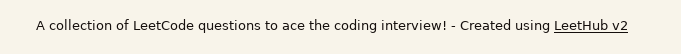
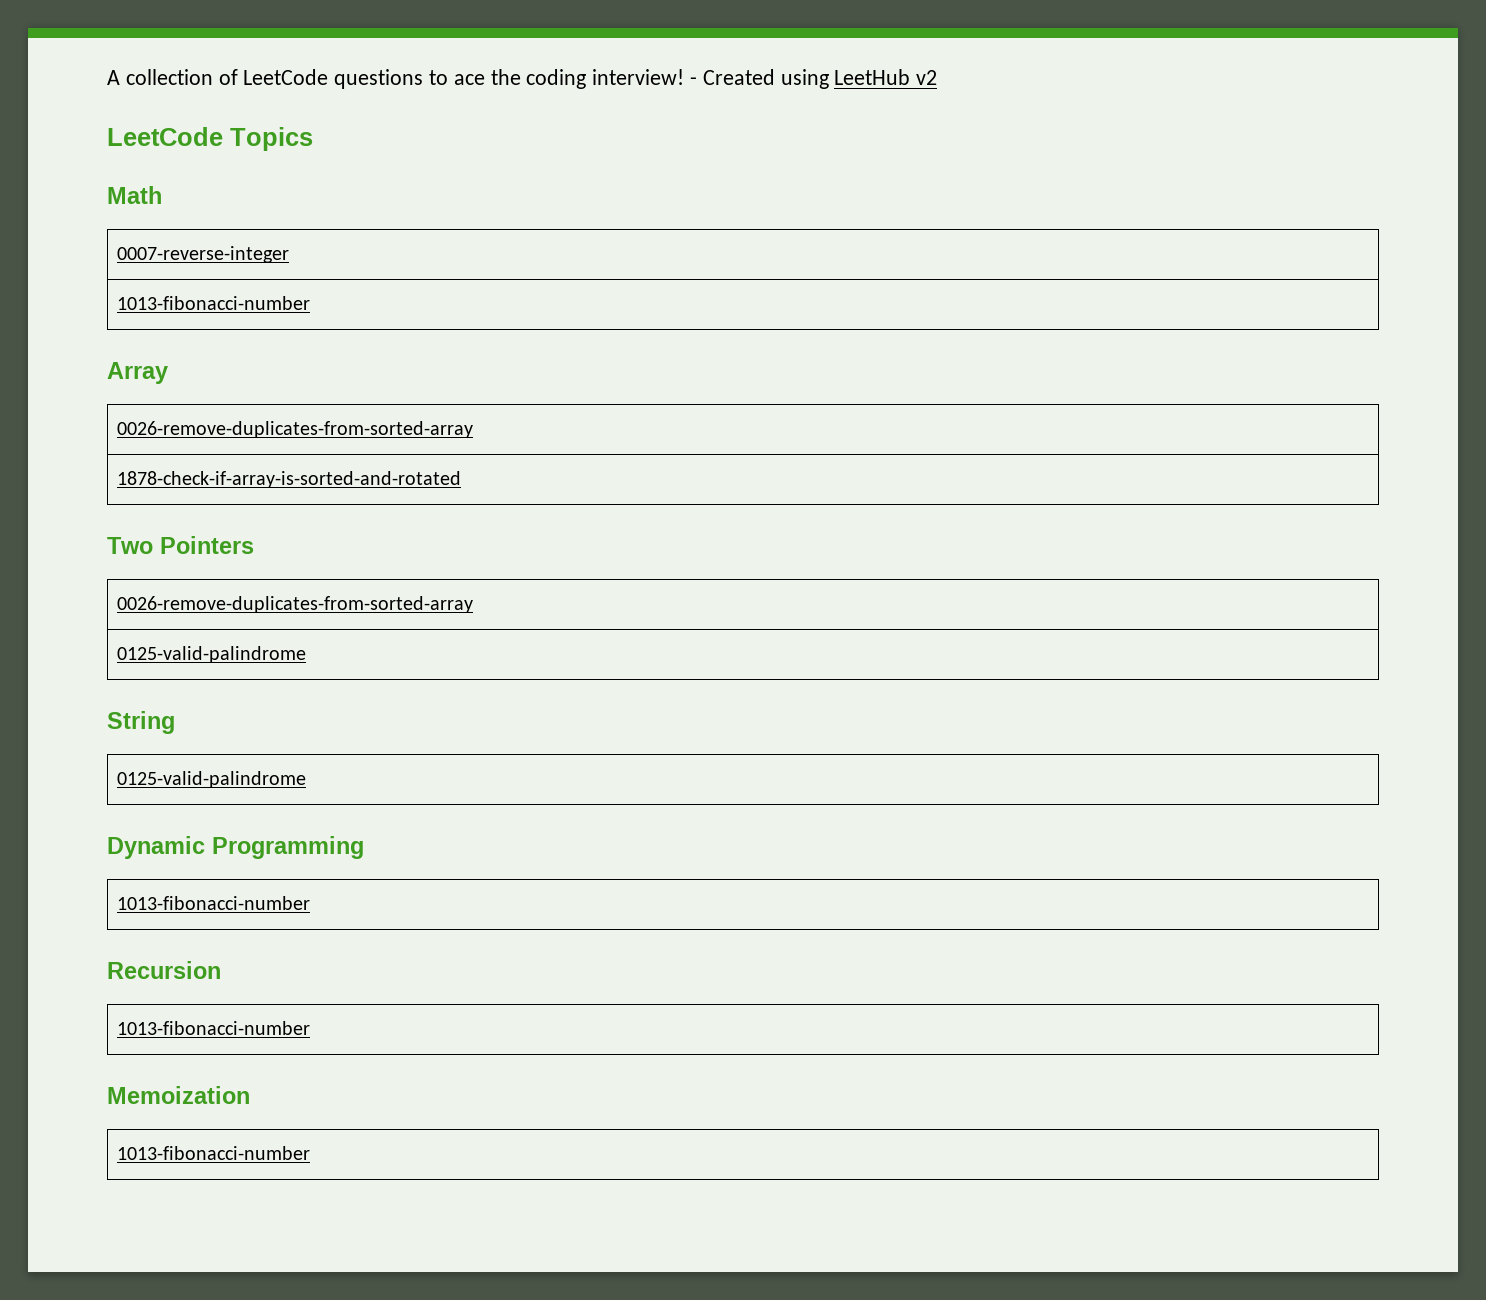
+ LeetCode Topics
+ Math
+ 0007-reverse-integer
+ 1013-fibonacci-number
+ Array
+ 0026-remove-duplicates-from-sorted-array
+ 1878-check-if-array-is-sorted-and-rotated
+ Two Pointers
+ 0026-remove-duplicates-from-sorted-array
+ 0125-valid-palindrome
+ String
+ 0125-valid-palindrome
+ Dynamic Programming
+ 1013-fibonacci-number
+ Recursion
+ 1013-fibonacci-number
+ Memoization
+ 1013-fibonacci-number

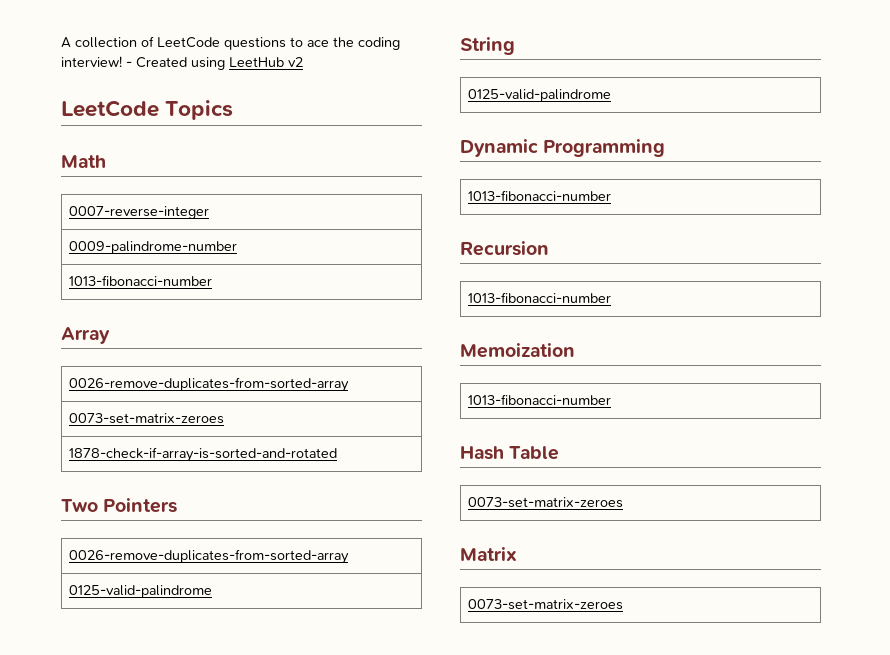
+ 0009-palindrome-number
  Array
  0026-remove-duplicates-from-sorted-array
+ 0073-set-matrix-zeroes
+ Hash Table
+ 0073-set-matrix-zeroes
+ Matrix
+ 0073-set-matrix-zeroes

